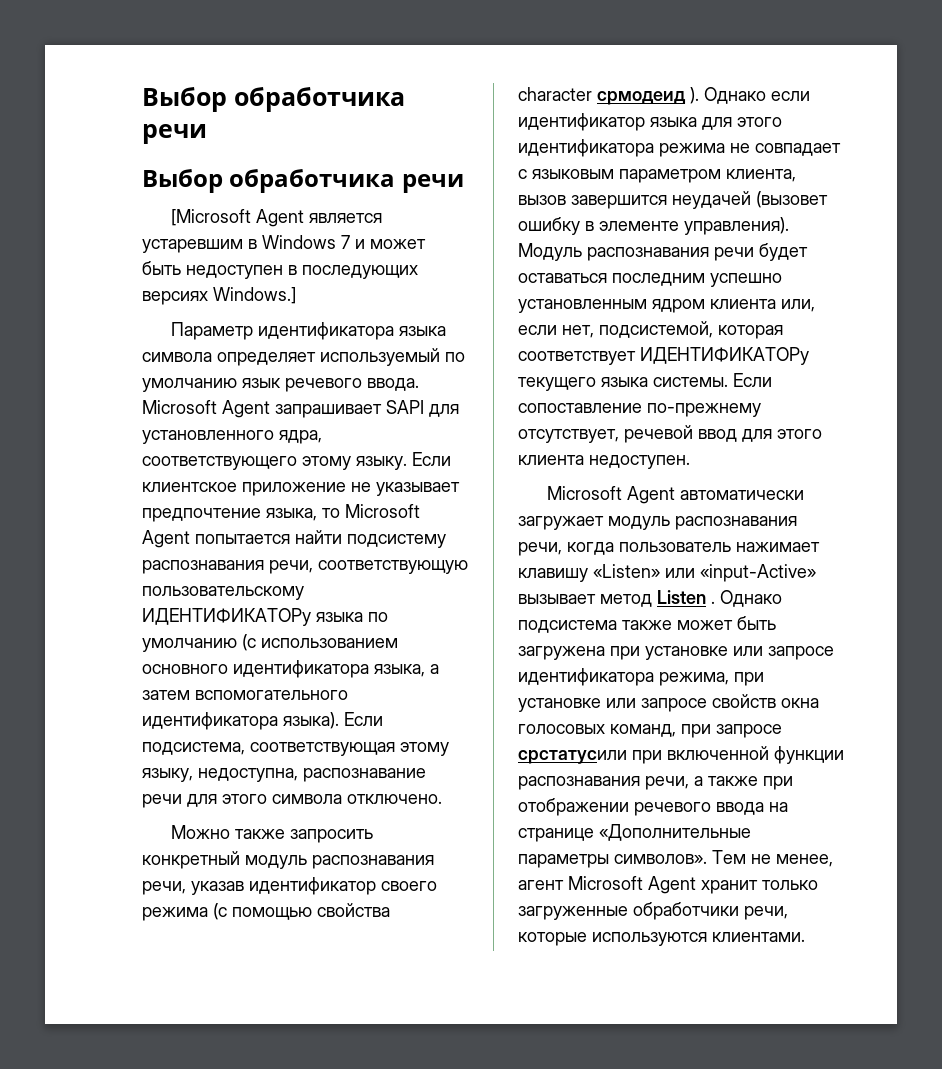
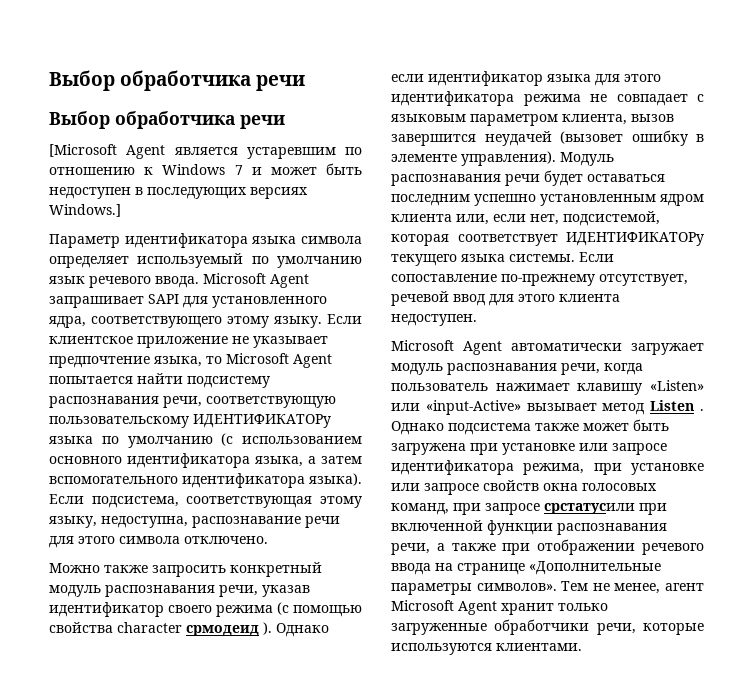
- [Microsoft Agent является устаревшим в Windows 7 и может быть недоступен в последующих версиях Windows.]
+ [Microsoft Agent является устаревшим по отношению к Windows 7 и может быть недоступен в последующих версиях Windows.]

